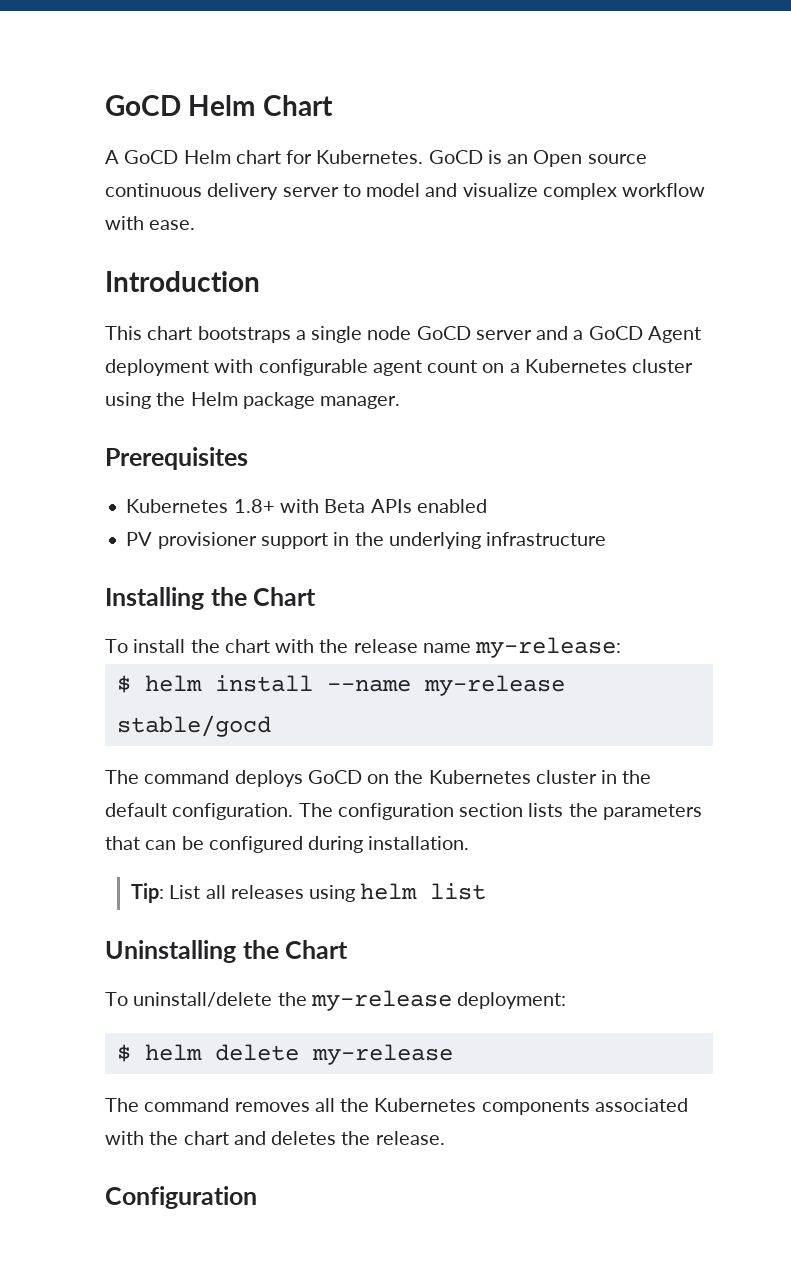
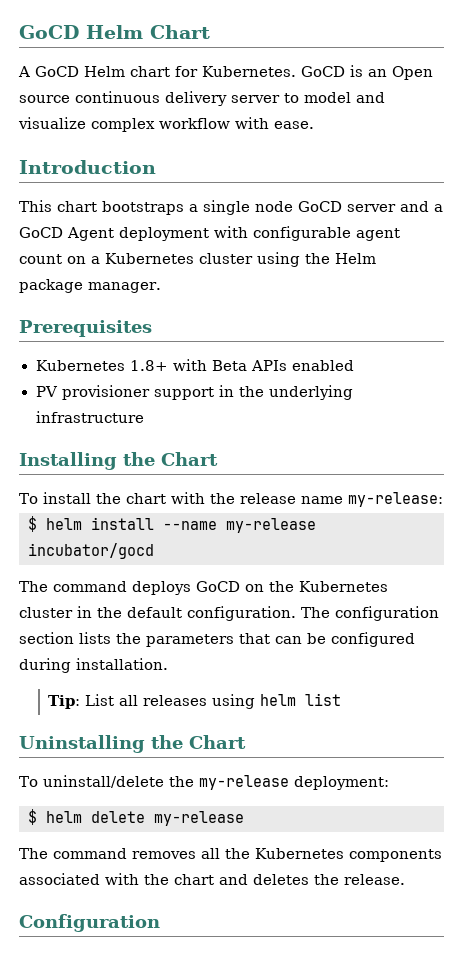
- $ helm install --name my-release stable/gocd
+ $ helm install --name my-release incubator/gocd

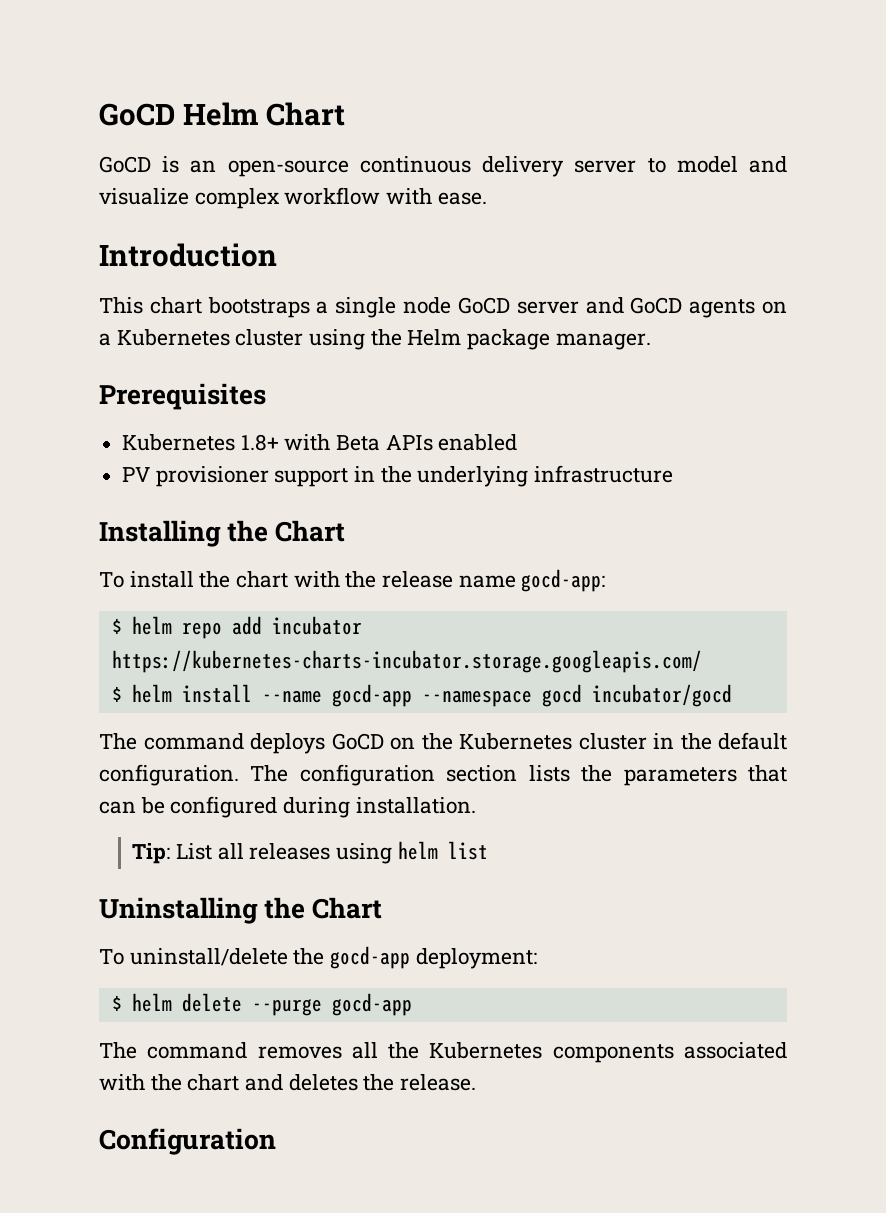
- A GoCD Helm chart for Kubernetes. GoCD is an Open source continuous delivery server to model and visualize complex workflow with ease.
+ GoCD is an open-source continuous delivery server to model and visualize complex workflow with ease.
- This chart bootstraps a single node GoCD server and a GoCD Agent deployment with configurable agent count on a Kubernetes cluster using the Helm package manager.
+ This chart bootstraps a single node GoCD server and GoCD agents on a Kubernetes cluster using the Helm package manager.
- To install the chart with the release name my-release:
+ To install the chart with the release name gocd-app:
+ $ helm repo add incubator https://kubernetes-charts-incubator.storage.googleapis.com/
- $ helm install --name my-release incubator/gocd
+ $ helm install --name gocd-app --namespace gocd incubator/gocd
- To uninstall/delete the my-release deployment:
+ To uninstall/delete the gocd-app deployment:
- $ helm delete my-release
+ $ helm delete --purge gocd-app

